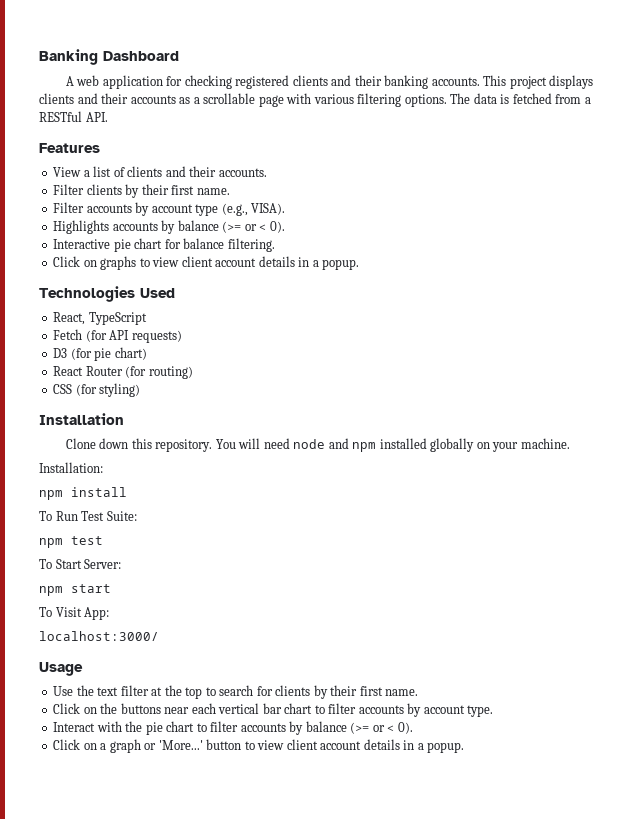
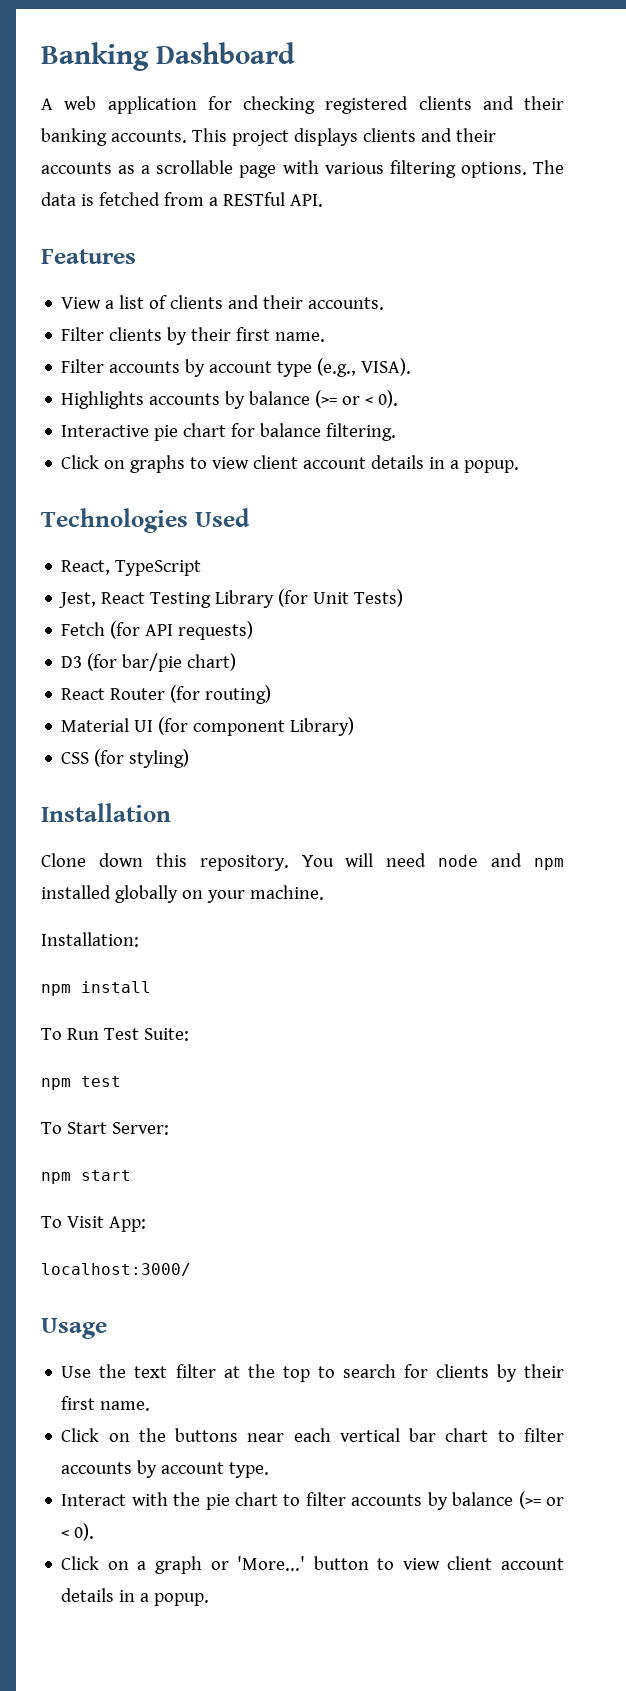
+ Jest, React Testing Library (for Unit Tests)
- D3 (for pie chart)
+ D3 (for bar/pie chart)
+ Material UI (for component Library)

